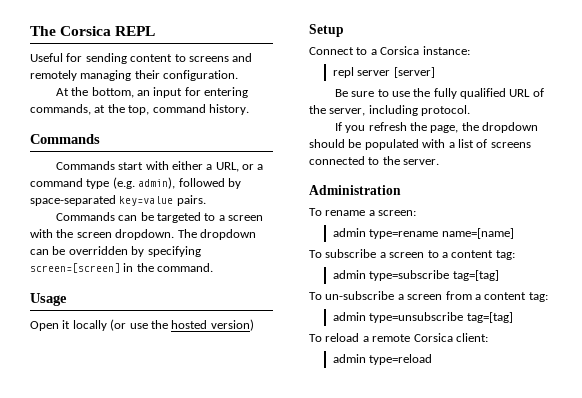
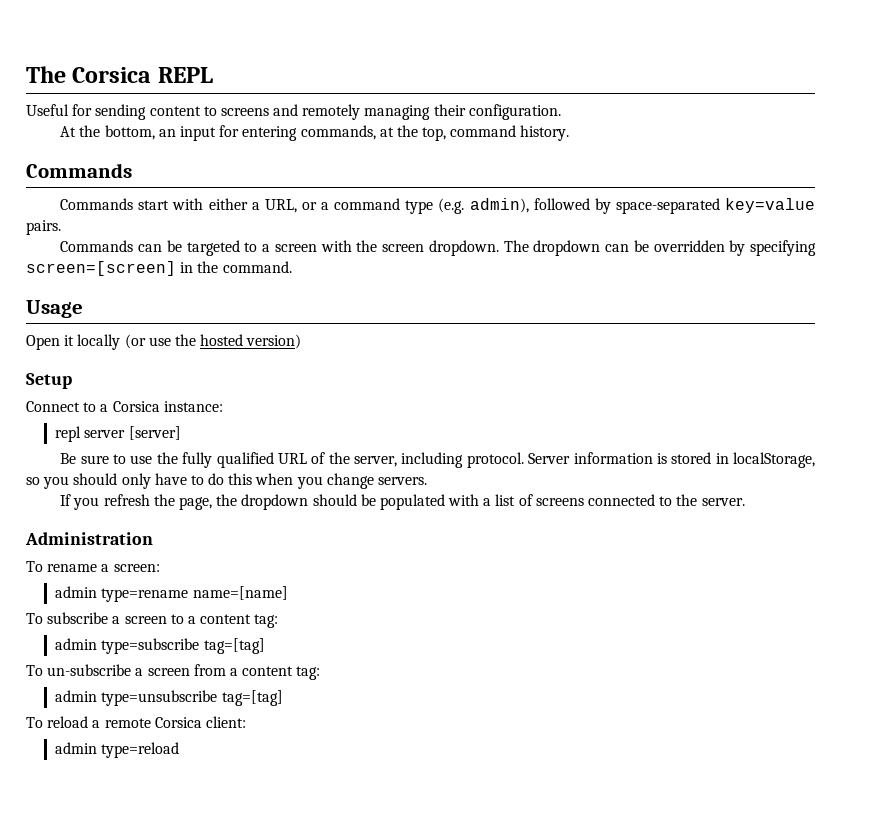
+ Server information is stored in localStorage, so you should only have to do this when you change servers.

